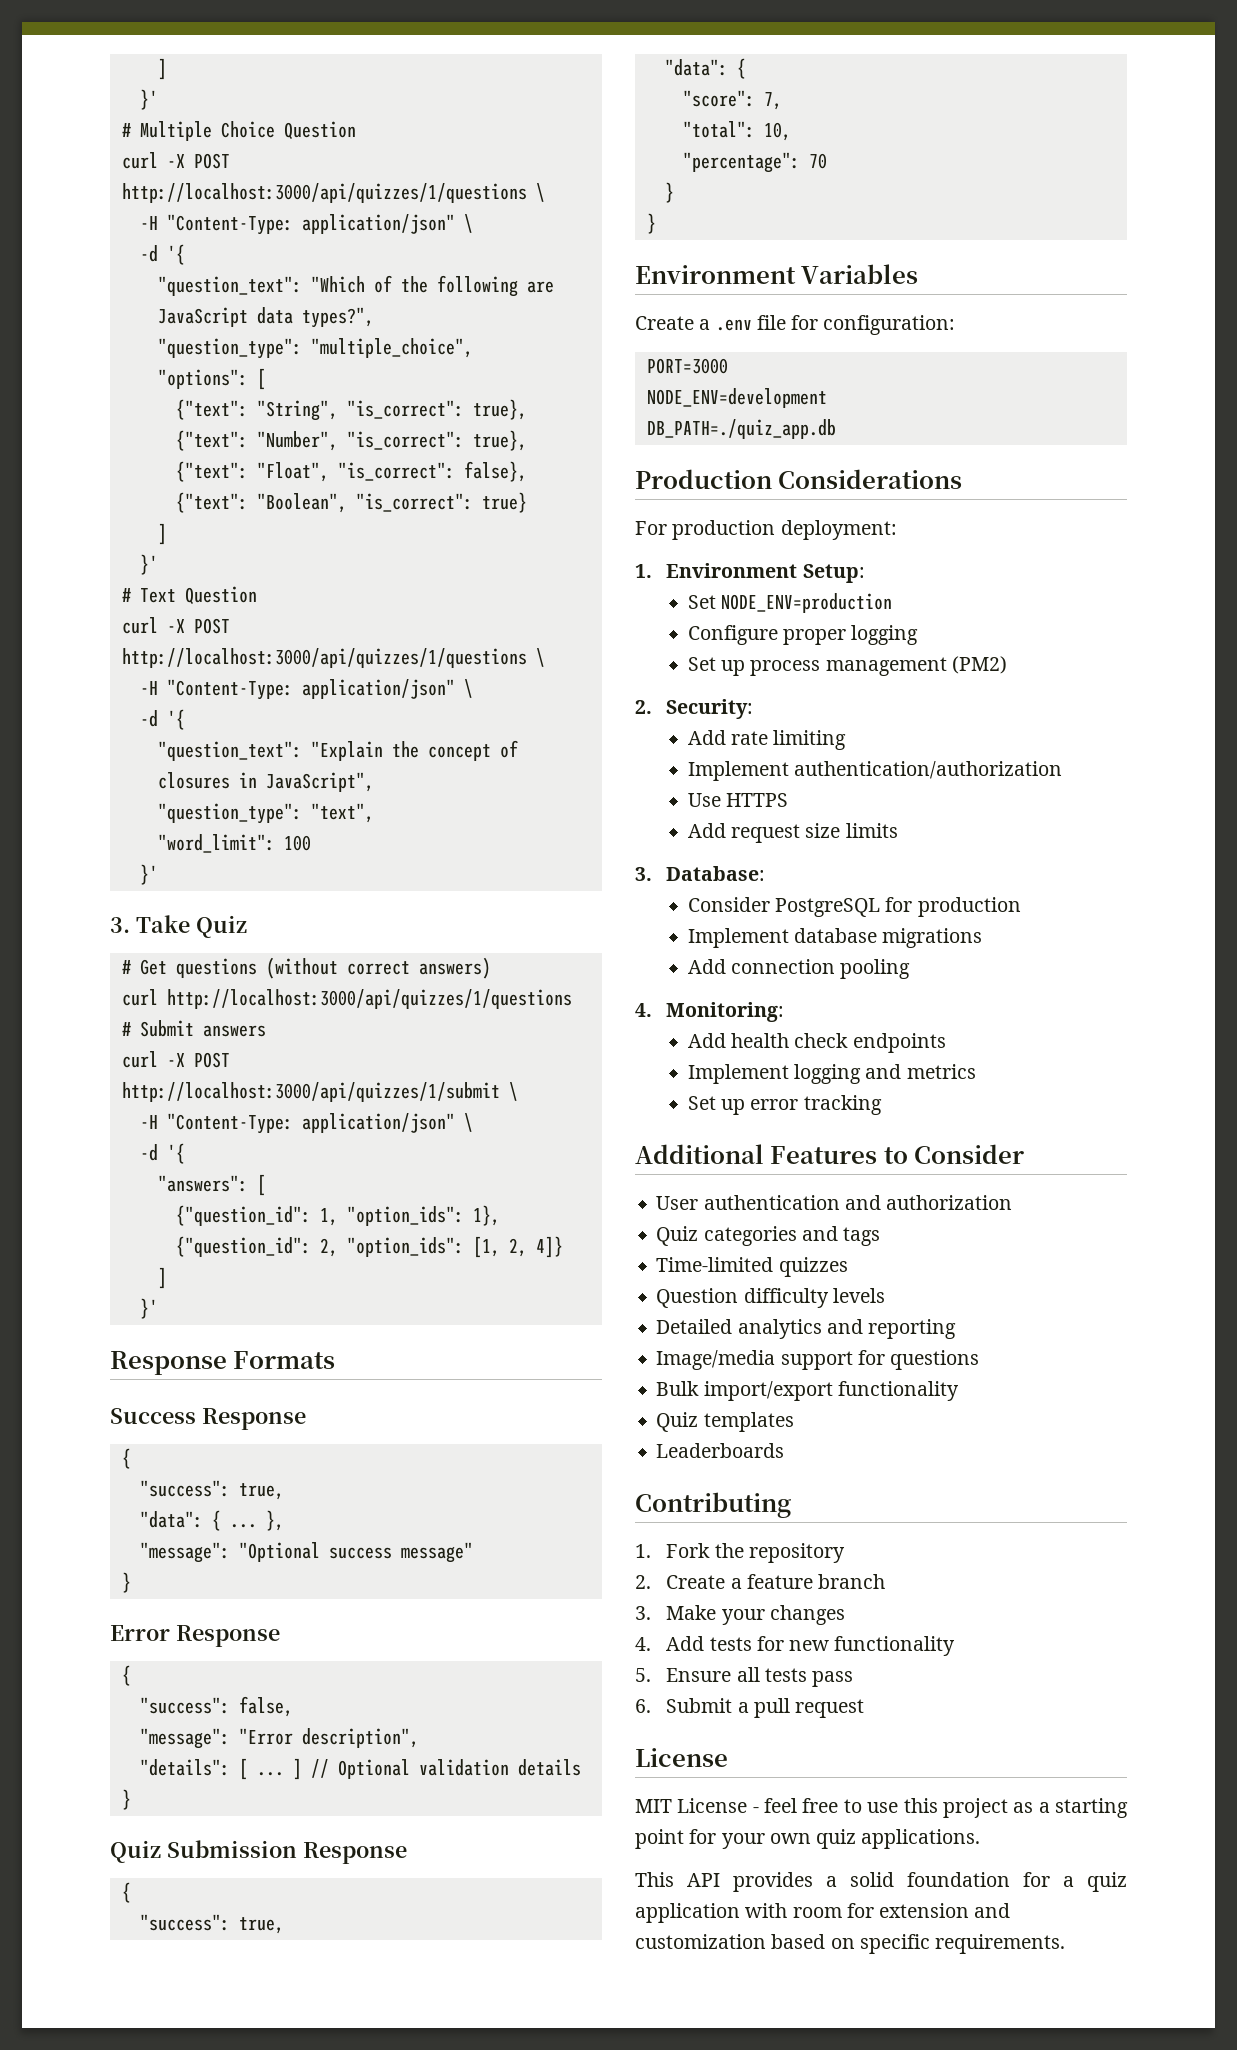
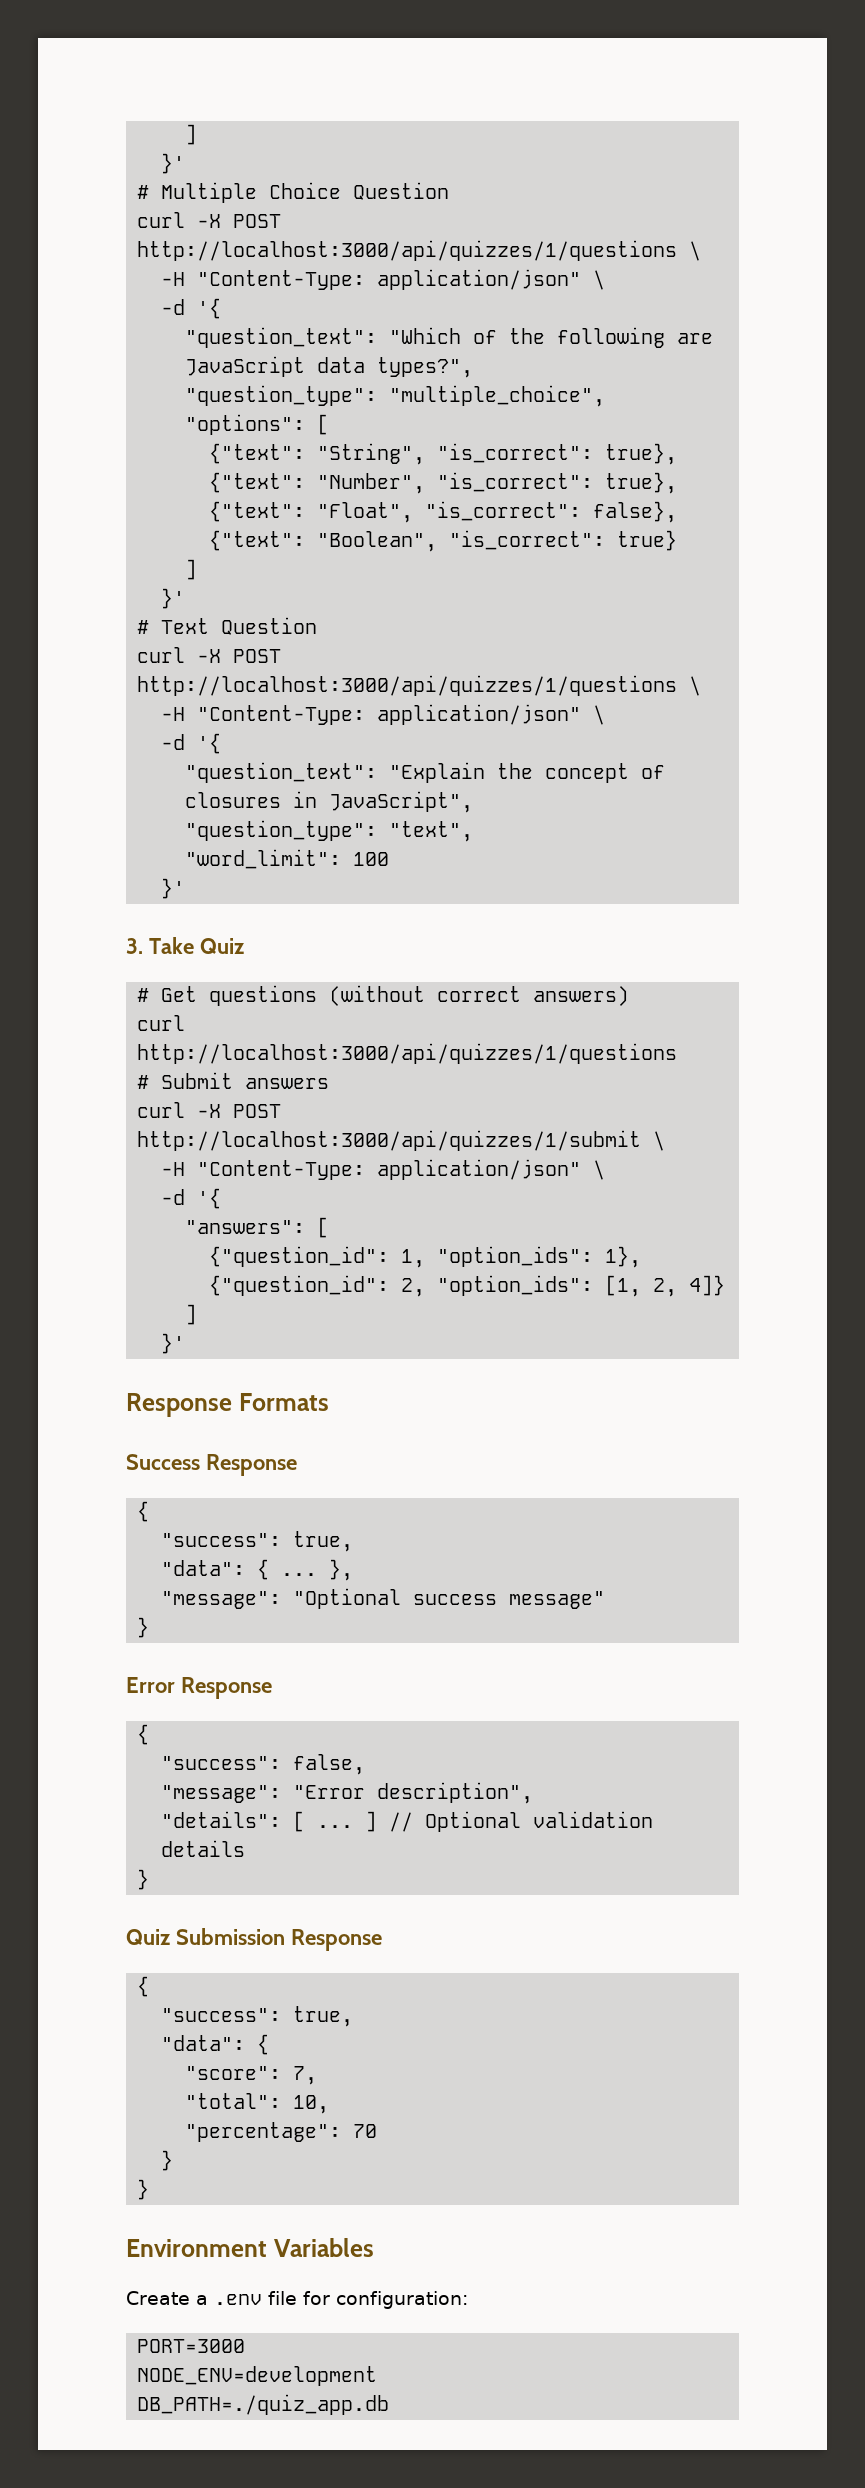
- Production Considerations
- For production deployment:
- 1. Environment Setup:
- Set NODE_ENV=production
- Configure proper logging
- Set up process management (PM2)
- 2. Security:
- Add rate limiting
- Implement authentication/authorization
- Use HTTPS
- Add request size limits
- 3. Database:
- Consider PostgreSQL for production
- Implement database migrations
- Add connection pooling
- 4. Monitoring:
- Add health check endpoints
- Implement logging and metrics
- Set up error tracking
- Additional Features to Consider
- User authentication and authorization
- Quiz categories and tags
- Time-limited quizzes
- Question difficulty levels
- Detailed analytics and reporting
- Image/media support for questions
- Bulk import/export functionality
- Quiz templates
- Leaderboards
- Contributing
- 1. Fork the repository
- 2. Create a feature branch
- 3. Make your changes
- 4. Add tests for new functionality
- 5. Ensure all tests pass
- 6. Submit a pull request
- License
- MIT License - feel free to use this project as a starting point for your own quiz applications.
- This API provides a solid foundation for a quiz application with room for extension and customization based on specific requirements.

